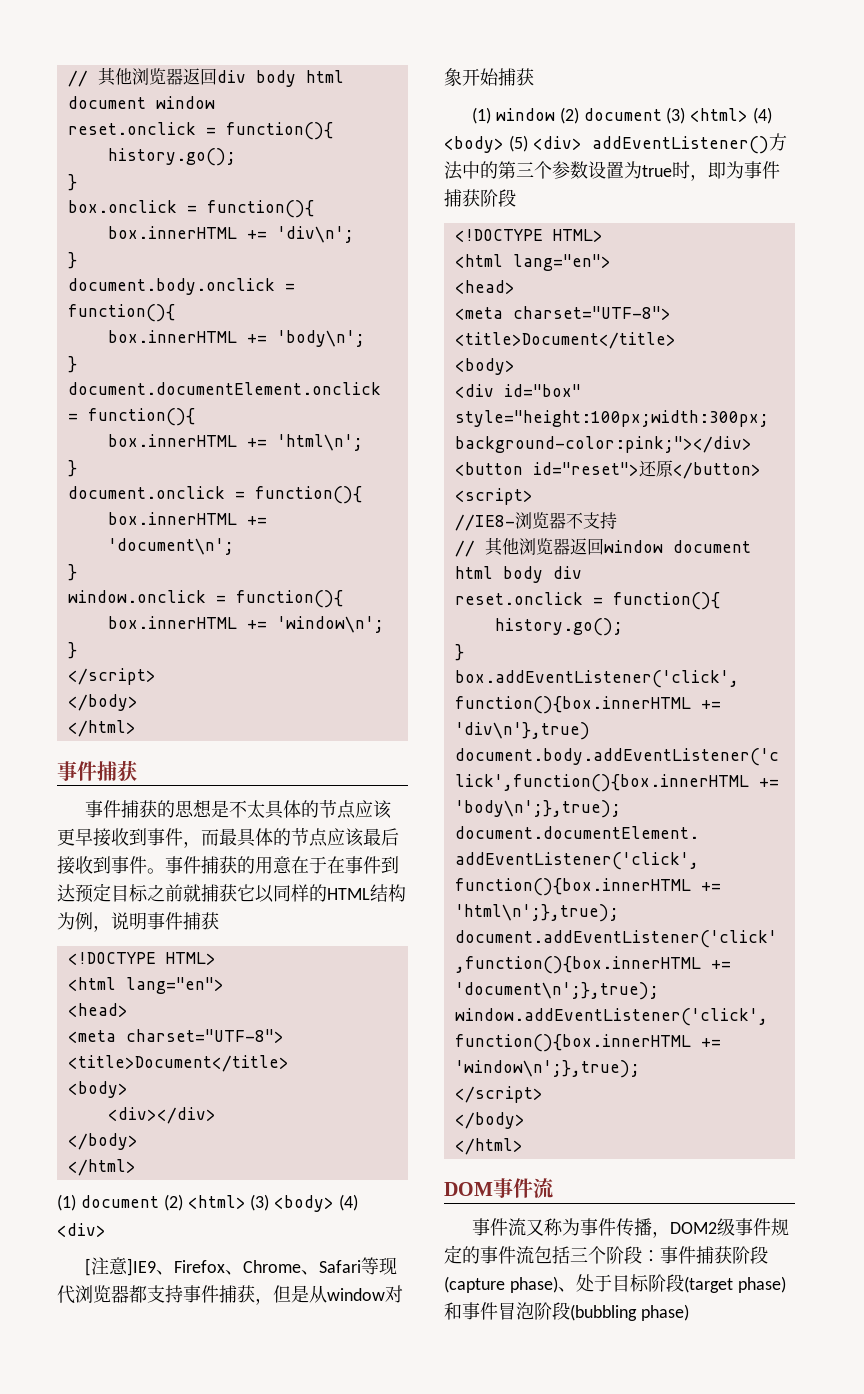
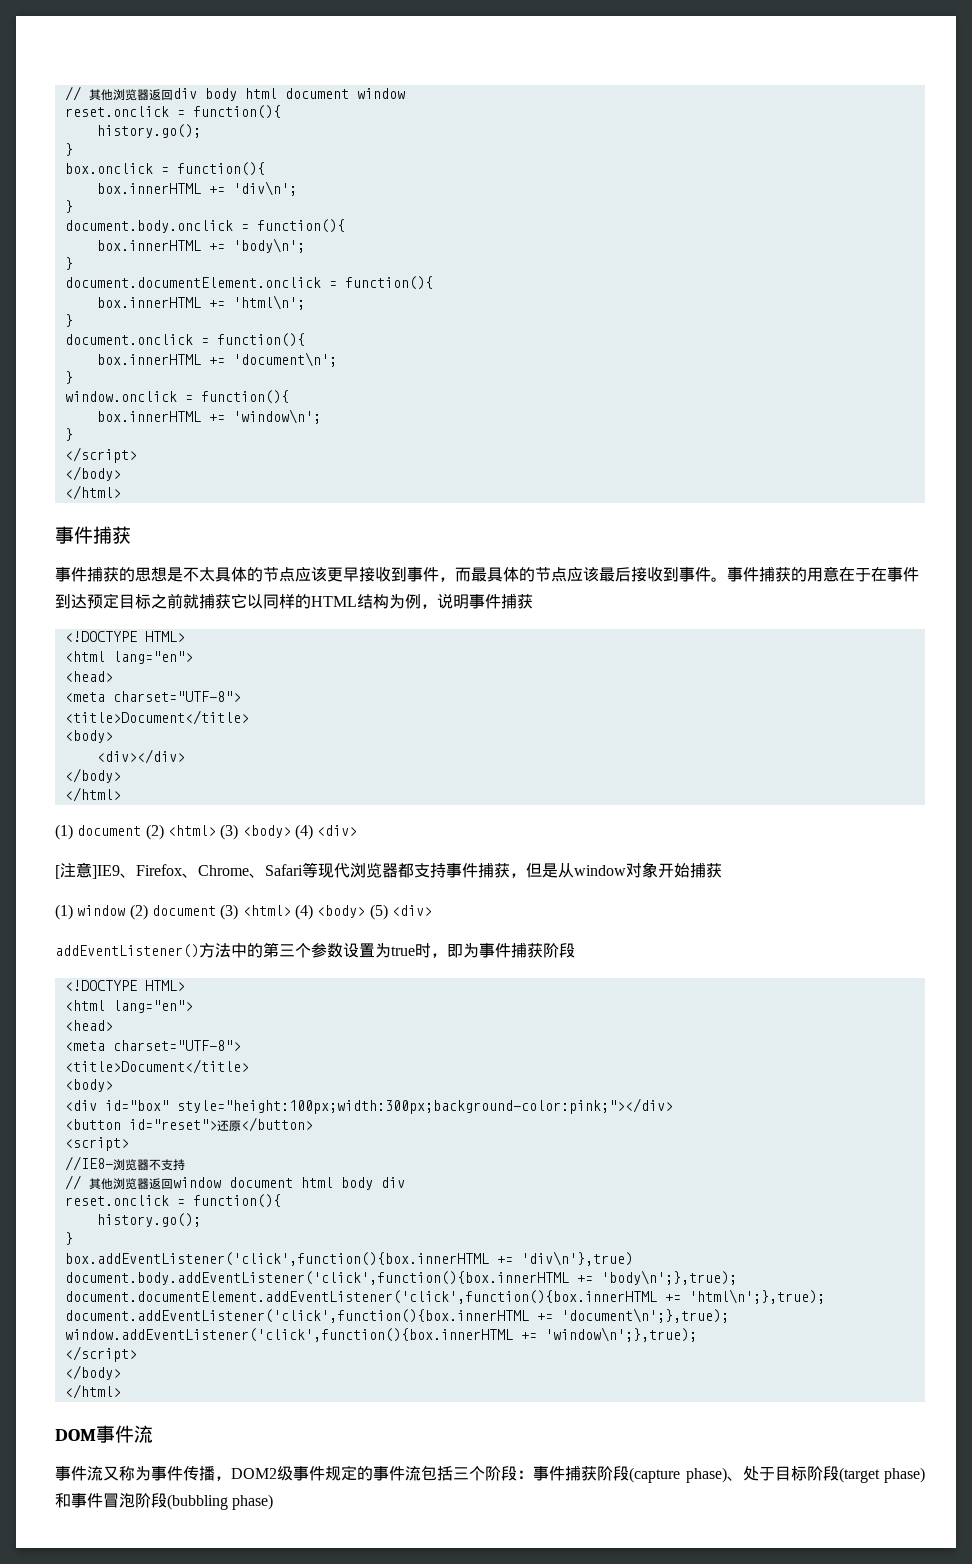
- (1) window (2) document (3) <html> (4) <body> (5) <div> addEventListener()方法中的第三个参数设置为true时，即为事件捕获阶段
+ (1) window (2) document (3) <html> (4) <body> (5) <div>
+ addEventListener()方法中的第三个参数设置为true时，即为事件捕获阶段

